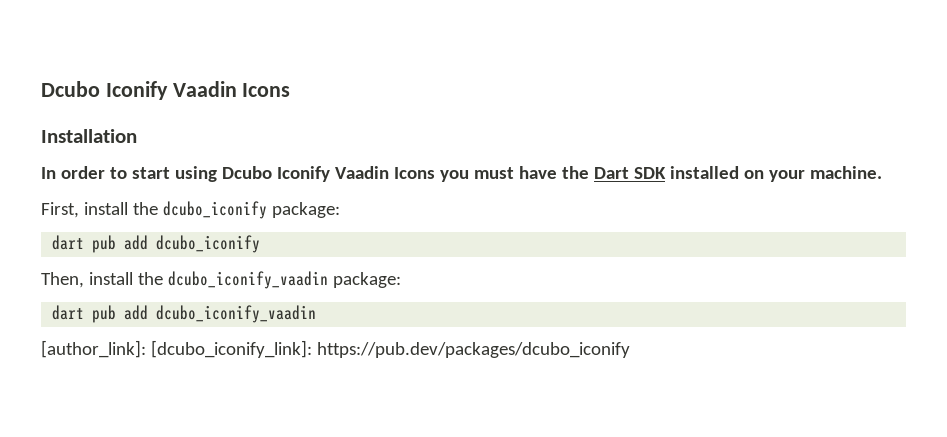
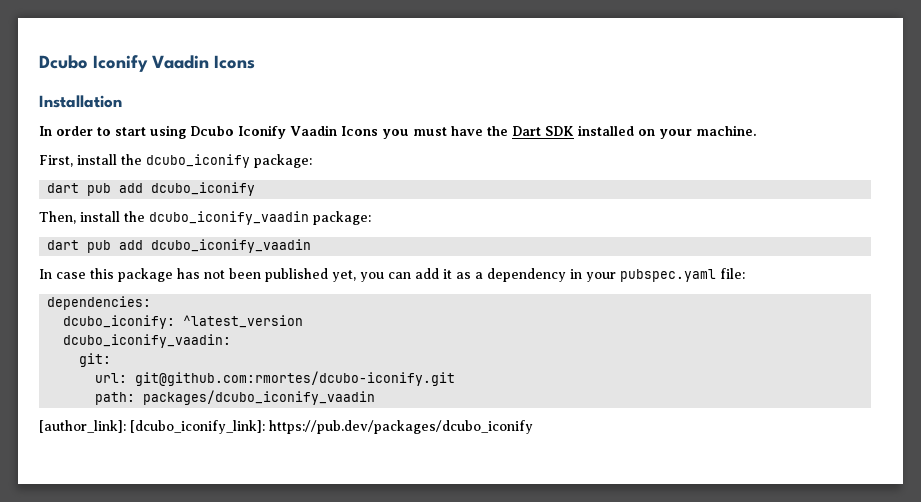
+ In case this package has not been published yet, you can add it as a dependency in your pubspec.yaml file:
+ dependencies:
+ dcubo_iconify: ^latest_version
+ dcubo_iconify_vaadin:
+ git:
+ url: git@github.com:rmortes/dcubo-iconify.git
+ path: packages/dcubo_iconify_vaadin

